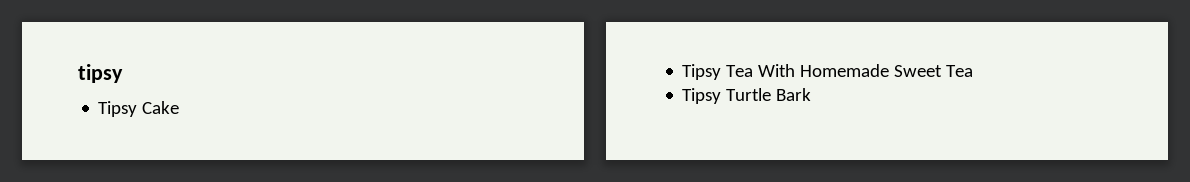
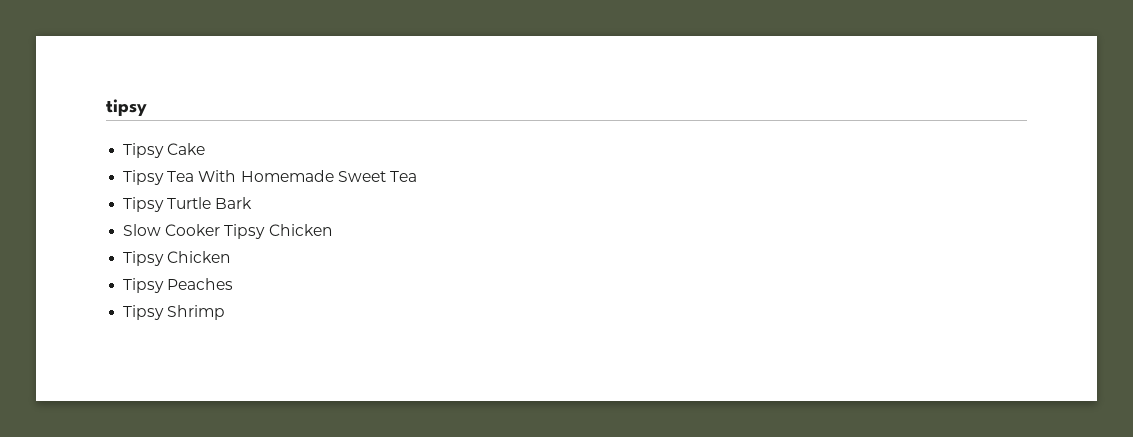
+ Slow Cooker Tipsy Chicken
+ Tipsy Chicken
+ Tipsy Peaches
+ Tipsy Shrimp

